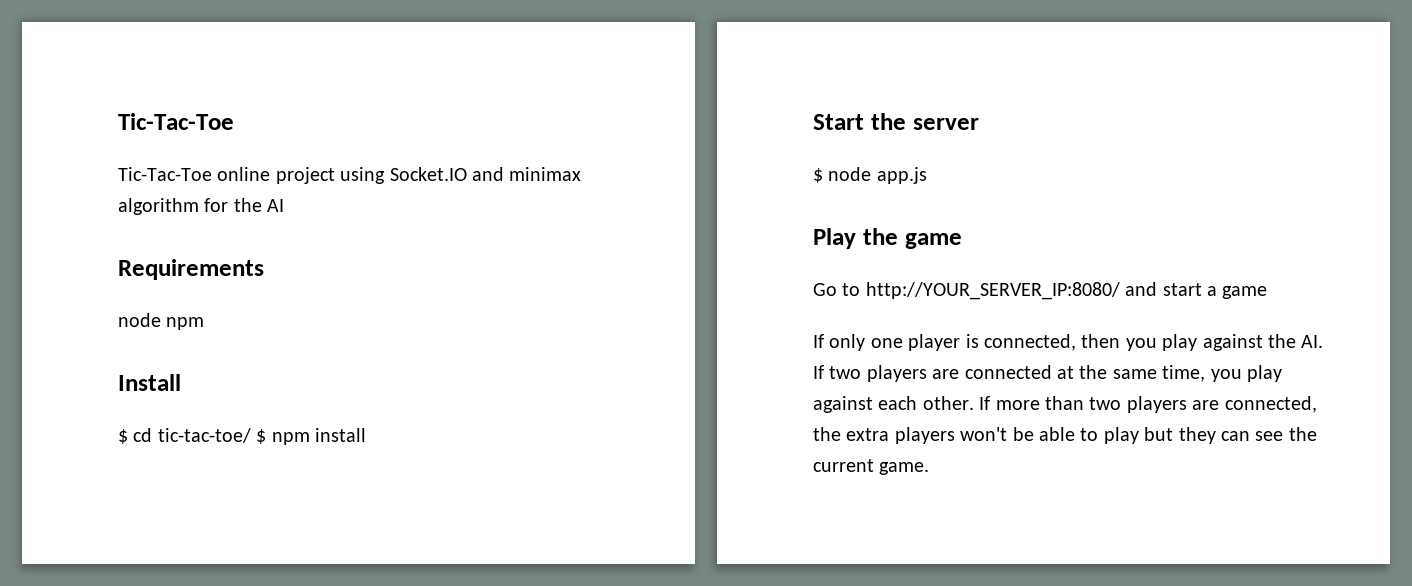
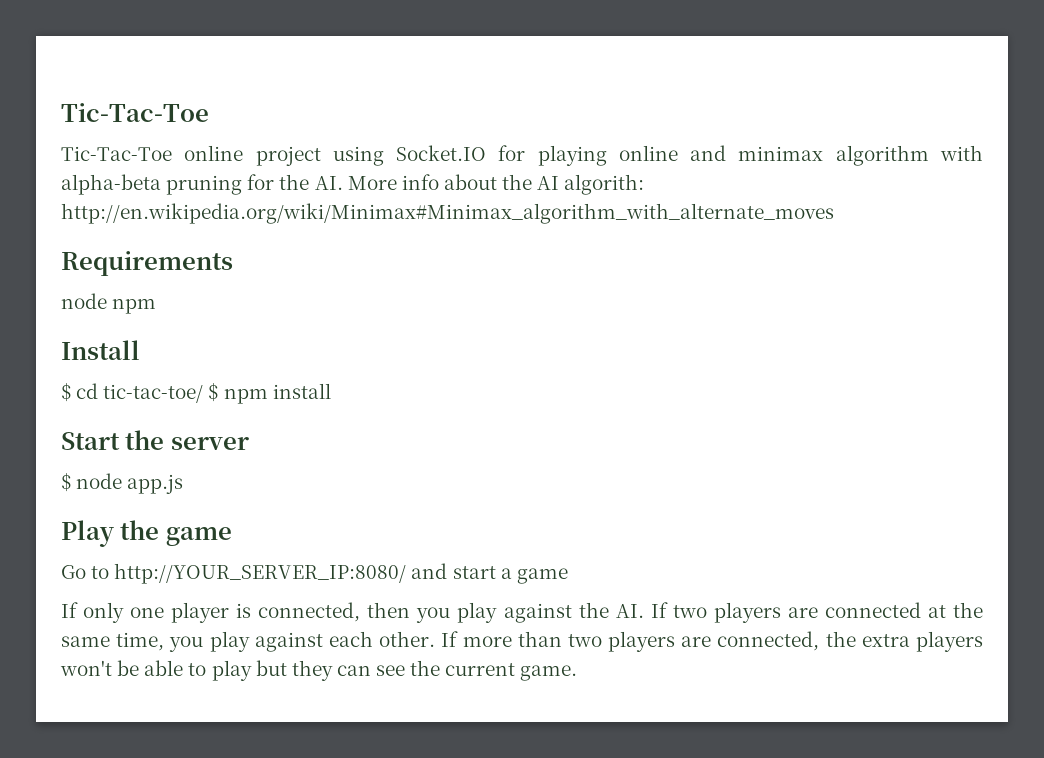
- Tic-Tac-Toe online project using Socket.IO and minimax algorithm for the AI
+ Tic-Tac-Toe online project using Socket.IO for playing online and minimax algorithm with alpha-beta pruning for the AI. More info about the AI algorith: http://en.wikipedia.org/wiki/Minimax#Minimax_algorithm_with_alternate_moves

